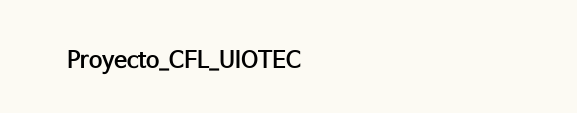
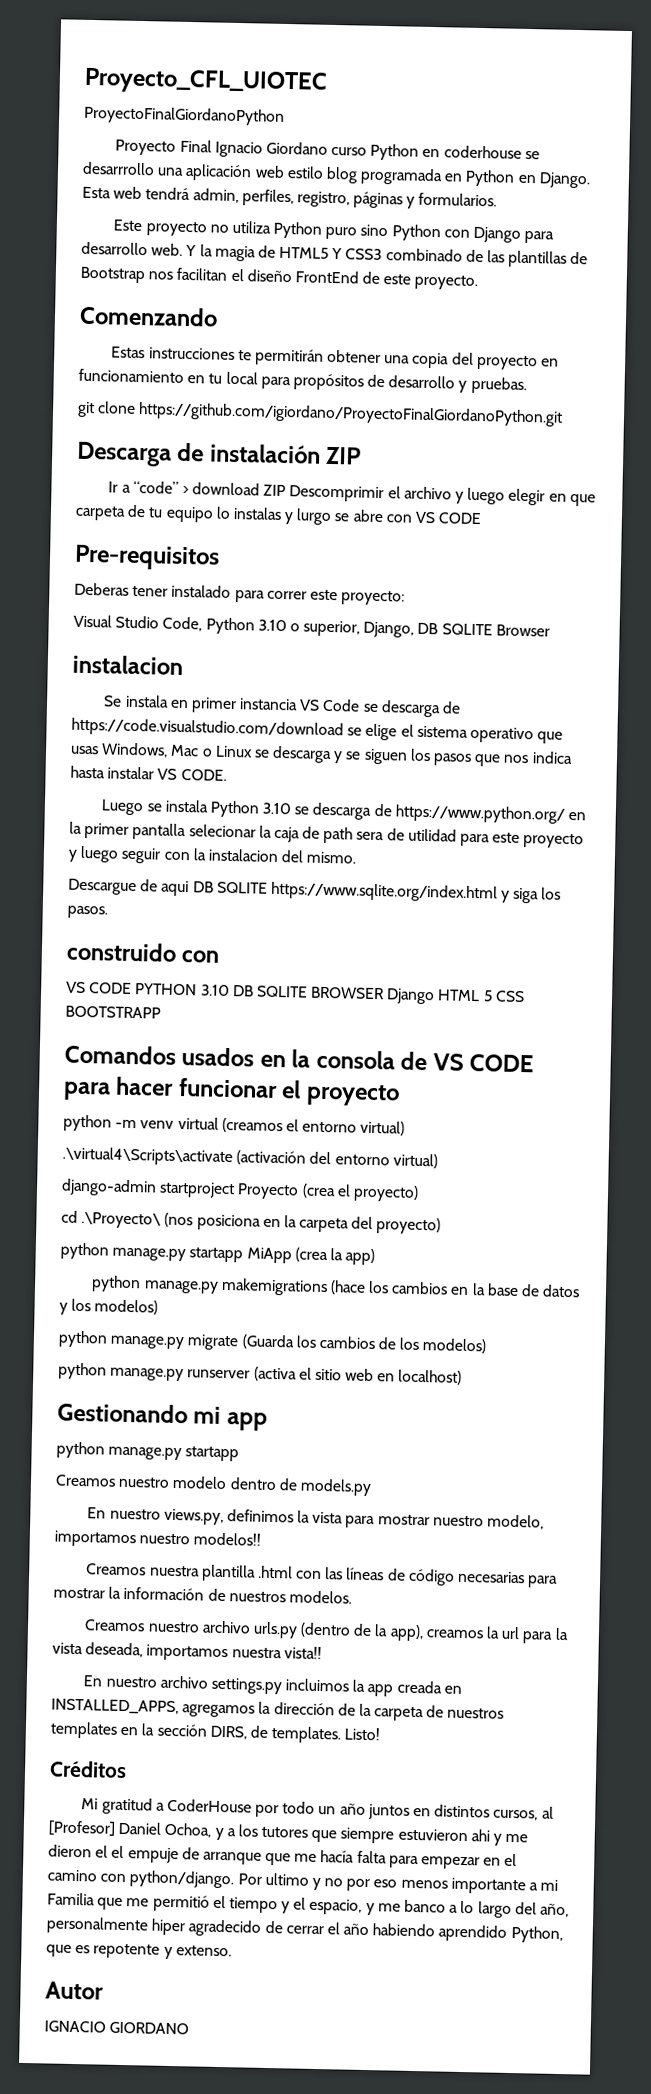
+ ProyectoFinalGiordanoPython
+ Proyecto Final Ignacio Giordano curso Python en coderhouse se desarrrollo una aplicación web estilo blog programada en Python en Django. Esta web tendrá admin, perfiles, registro, páginas y formularios.
+ Este proyecto no utiliza Python puro sino Python con Django para desarrollo web. Y la magia de HTML5 Y CSS3 combinado de las plantillas de Bootstrap nos facilitan el diseño FrontEnd de este proyecto.
+ Comenzando
+ Estas instrucciones te permitirán obtener una copia del proyecto en funcionamiento en tu local para propósitos de desarrollo y pruebas.
+ git clone https://github.com/igiordano/ProyectoFinalGiordanoPython.git
+ Descarga de instalación ZIP
+ Ir a “code” > download ZIP Descomprimir el archivo y luego elegir en que carpeta de tu equipo lo instalas y lurgo se abre con VS CODE
+ Pre-requisitos
+ Deberas tener instalado para correr este proyecto:
+ Visual Studio Code, Python 3.10 o superior, Django, DB SQLITE Browser
+ instalacion
+ Se instala en primer instancia VS Code se descarga de https://code.visualstudio.com/download se elige el sistema operativo que usas Windows, Mac o Linux se descarga y se siguen los pasos que nos indica hasta instalar VS CODE.
+ Luego se instala Python 3.10 se descarga de https://www.python.org/ en la primer pantalla selecionar la caja de path sera de utilidad para este proyecto y luego seguir con la instalacion del mismo.
+ Descargue de aqui DB SQLITE https://www.sqlite.org/index.html y siga los pasos.
+ construido con
+ VS CODE PYTHON 3.10 DB SQLITE BROWSER Django HTML 5 CSS BOOTSTRAPP
+ Comandos usados en la consola de VS CODE para hacer funcionar el proyecto
+ python -m venv virtual (creamos el entorno virtual)
+ .\virtual4\Scripts\activate (activación del entorno virtual)
+ django-admin startproject Proyecto (crea el proyecto)
+ cd .\Proyecto\ (nos posiciona en la carpeta del proyecto)
+ python manage.py startapp MiApp (crea la app)
+ python manage.py makemigrations (hace los cambios en la base de datos y los modelos)
+ python manage.py migrate (Guarda los cambios de los modelos)
+ python manage.py runserver (activa el sitio web en localhost)
+ Gestionando mi app
+ python manage.py startapp
+ Creamos nuestro modelo dentro de models.py
+ En nuestro views.py, definimos la vista para mostrar nuestro modelo, importamos nuestro modelos!!
+ Creamos nuestra plantilla .html con las líneas de código necesarias para mostrar la información de nuestros modelos.
+ Creamos nuestro archivo urls.py (dentro de la app), creamos la url para la vista deseada, importamos nuestra vista!!
+ En nuestro archivo settings.py incluimos la app creada en INSTALLED_APPS, agregamos la dirección de la carpeta de nuestros templates en la sección DIRS, de templates. Listo!
+ Créditos
+ Mi gratitud a CoderHouse por todo un año juntos en distintos cursos, al [Profesor] Daniel Ochoa, y a los tutores que siempre estuvieron ahi y me dieron el el empuje de arranque que me hacía falta para empezar en el camino con python/django. Por ultimo y no por eso menos importante a mi Familia que me permitió el tiempo y el espacio, y me banco a lo largo del año, personalmente hiper agradecido de cerrar el año habiendo aprendido Python, que es repotente y extenso.
+ Autor
+ IGNACIO GIORDANO

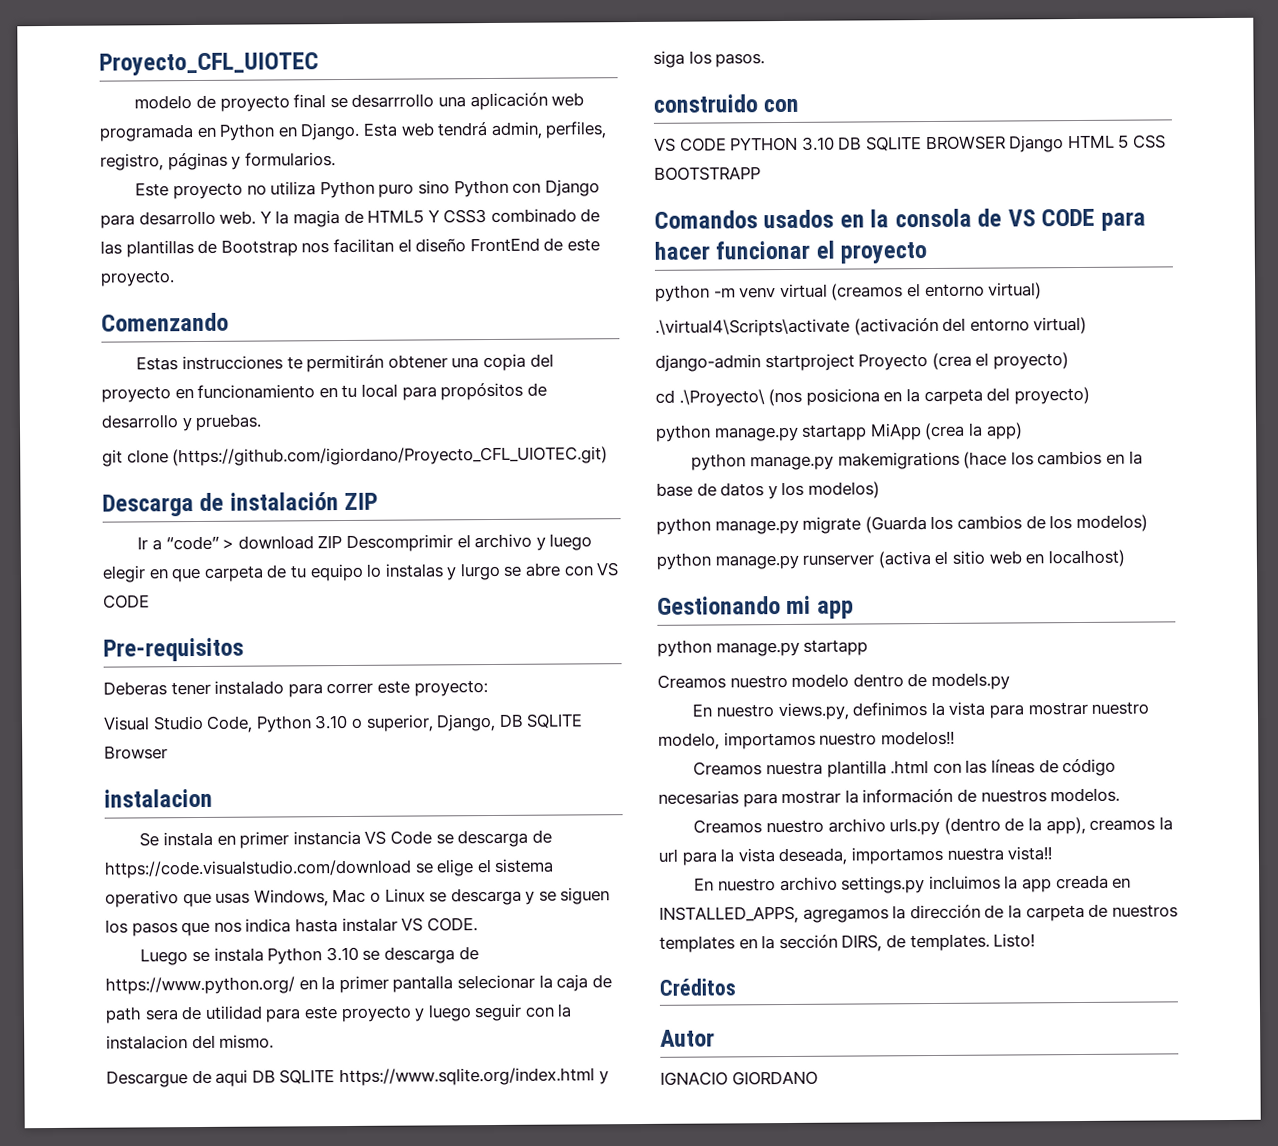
- ProyectoFinalGiordanoPython
- Proyecto Final Ignacio Giordano curso Python en coderhouse se desarrrollo una aplicación web estilo blog programada en Python en Django.
+ modelo de proyecto final se desarrrollo una aplicación web programada en Python en Django.
- git clone https://github.com/igiordano/ProyectoFinalGiordanoPython.git
+ git clone (https://github.com/igiordano/Proyecto_CFL_UIOTEC.git)
- Mi gratitud a CoderHouse por todo un año juntos en distintos cursos, al [Profesor] Daniel Ochoa, y a los tutores que siempre estuvieron ahi y me dieron el el empuje de arranque que me hacía falta para empezar en el camino con python/django. Por ultimo y no por eso menos importante a mi Familia que me permitió el tiempo y el espacio, y me banco a lo largo del año, personalmente hiper agradecido de cerrar el año habiendo aprendido Python, que es repotente y extenso.

